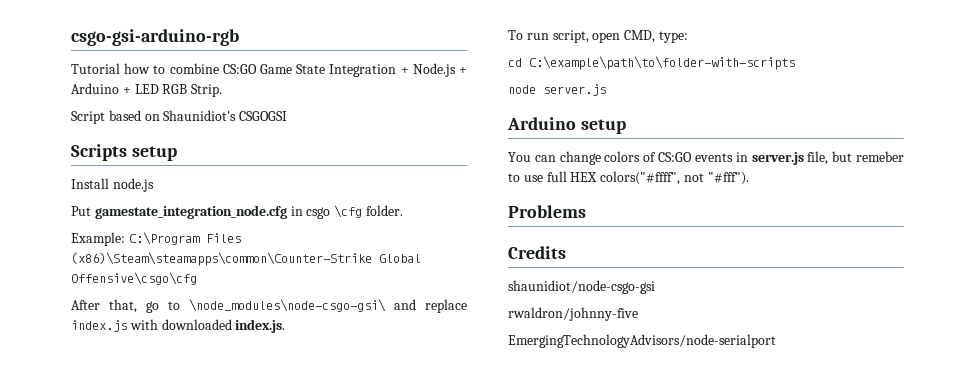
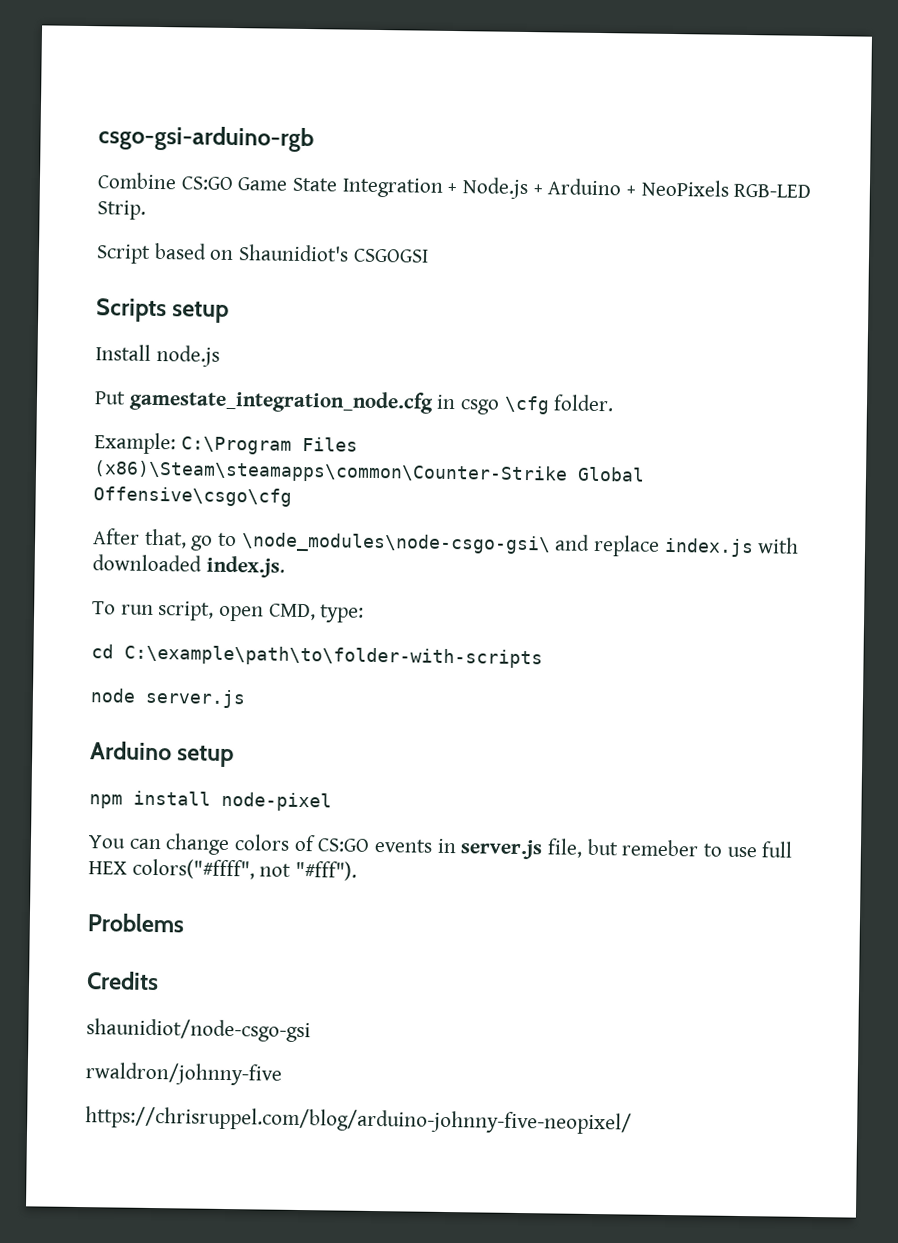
- Tutorial how to combine CS:GO Game State Integration + Node.js + Arduino + LED RGB Strip.
+ Combine CS:GO Game State Integration + Node.js + Arduino + NeoPixels RGB-LED Strip.
+ npm install node-pixel
- EmergingTechnologyAdvisors/node-serialport
+ https://chrisruppel.com/blog/arduino-johnny-five-neopixel/

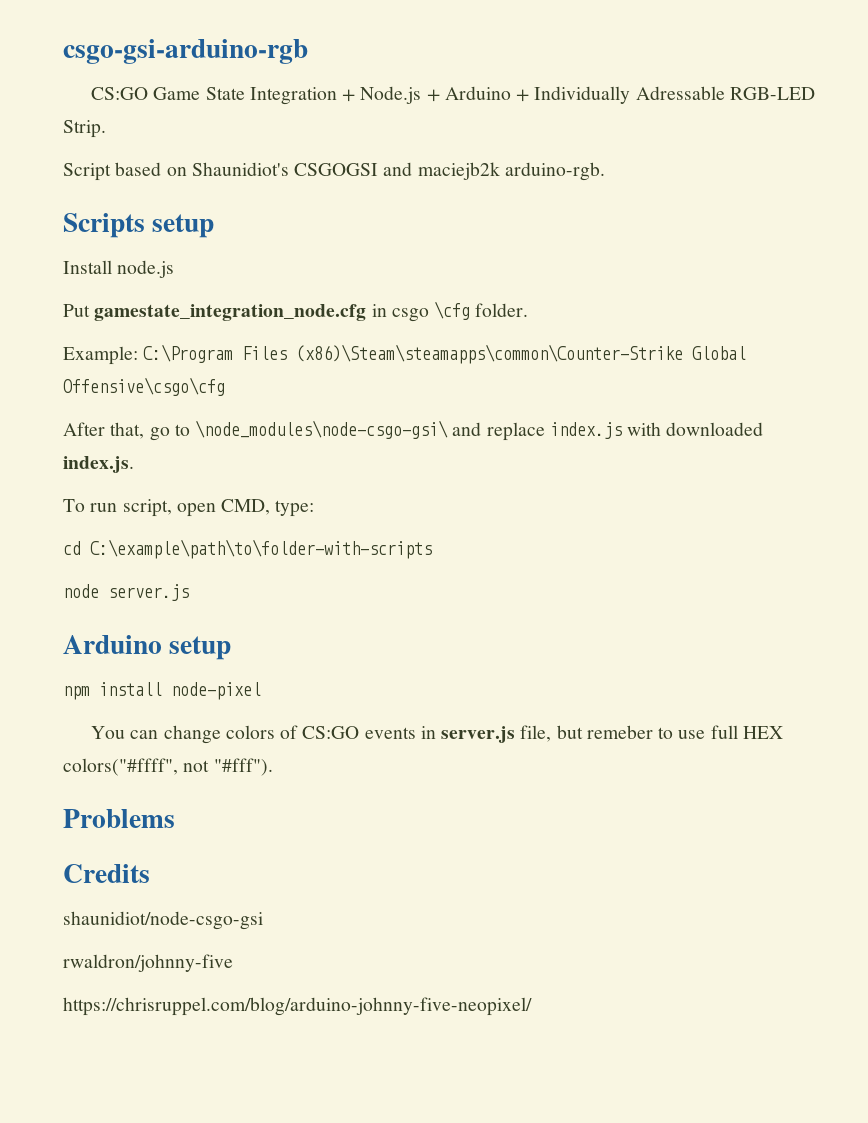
- Combine CS:GO Game State Integration + Node.js + Arduino + NeoPixels RGB-LED Strip.
+ CS:GO Game State Integration + Node.js + Arduino + Individually Adressable RGB-LED Strip.
- Script based on Shaunidiot's CSGOGSI
+ Script based on Shaunidiot's CSGOGSI and maciejb2k arduino-rgb.

